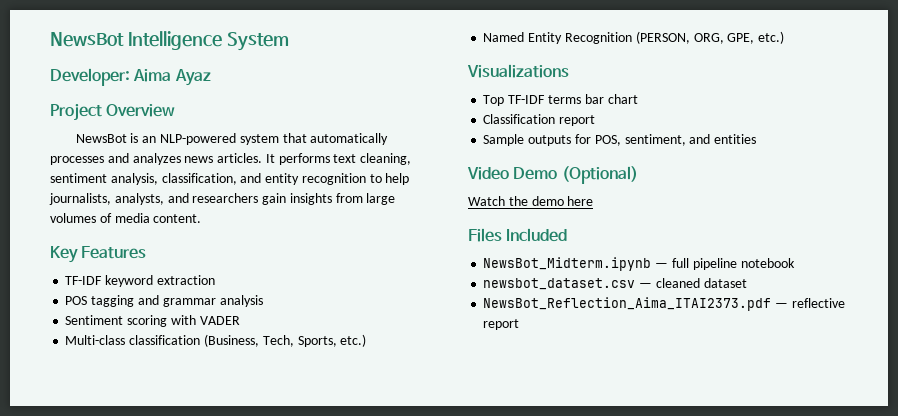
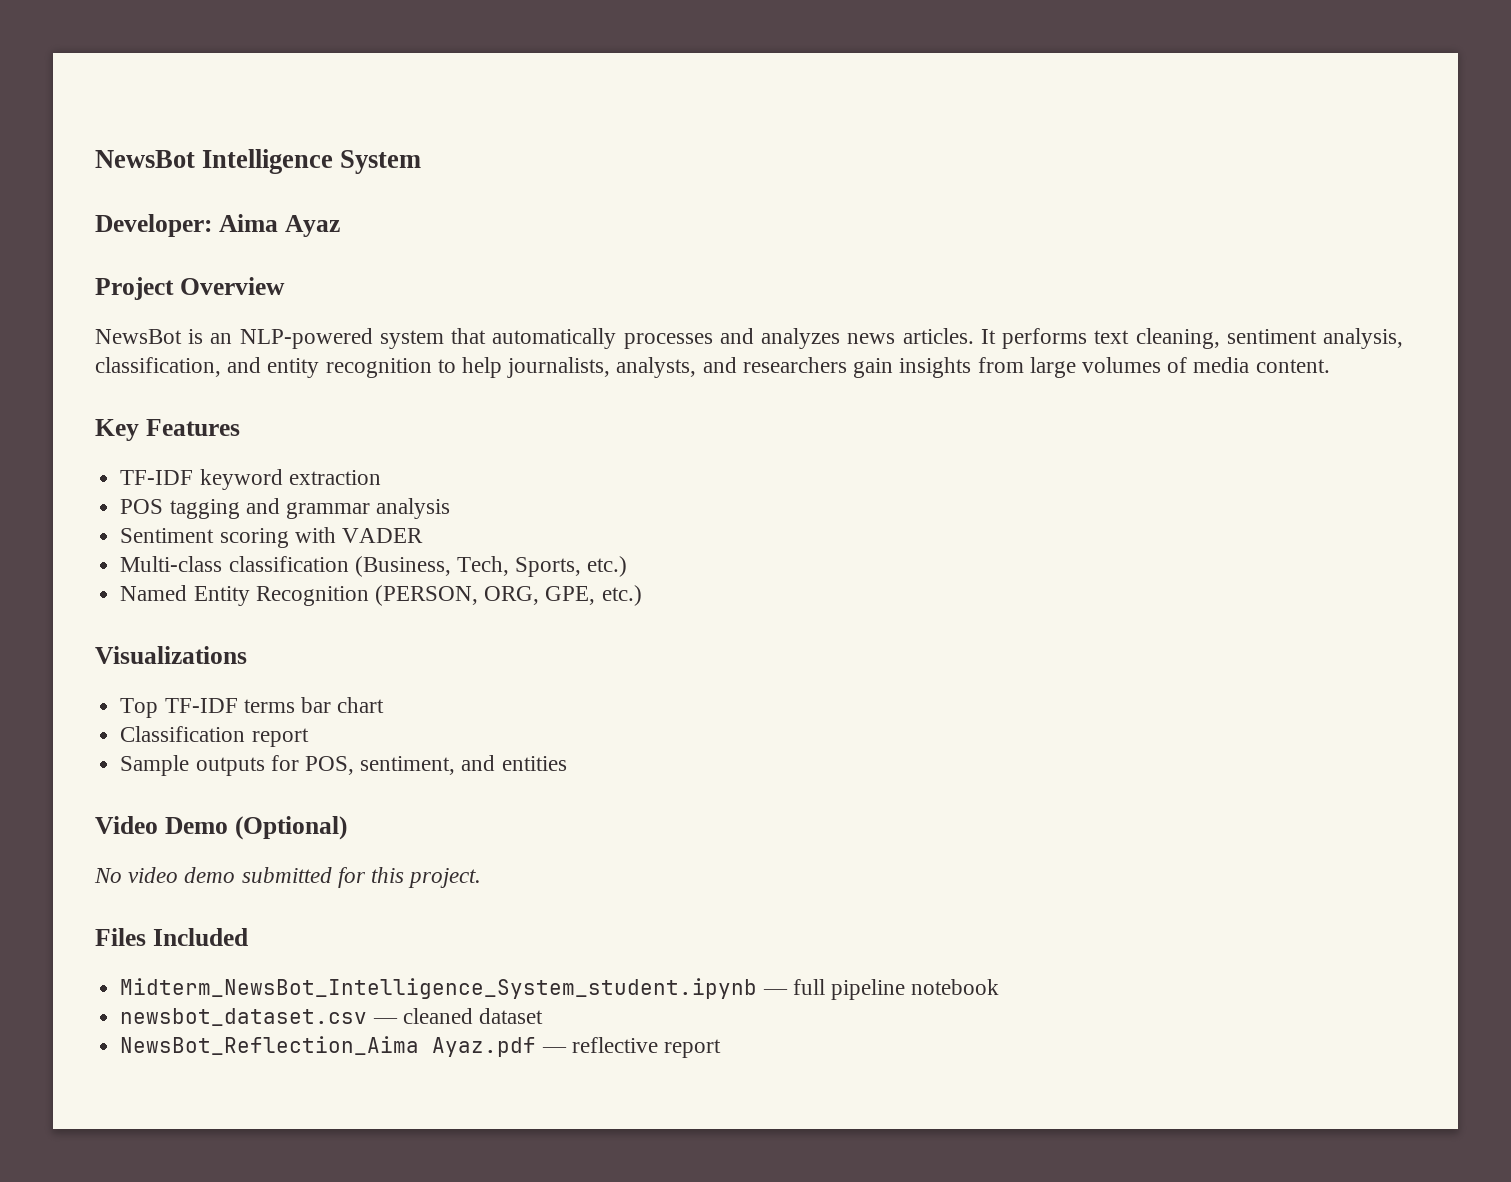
- Watch the demo here
+ No video demo submitted for this project.
- NewsBot_Midterm.ipynb — full pipeline notebook
+ Midterm_NewsBot_Intelligence_System_student.ipynb — full pipeline notebook
- NewsBot_Reflection_Aima_ITAI2373.pdf — reflective report
+ NewsBot_Reflection_Aima Ayaz.pdf — reflective report

